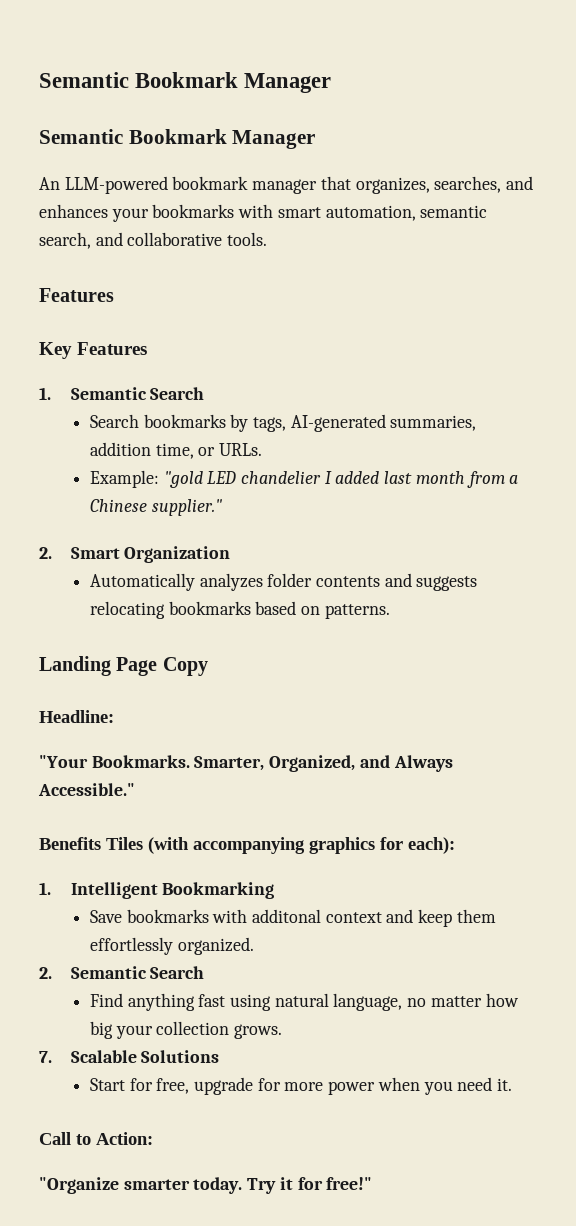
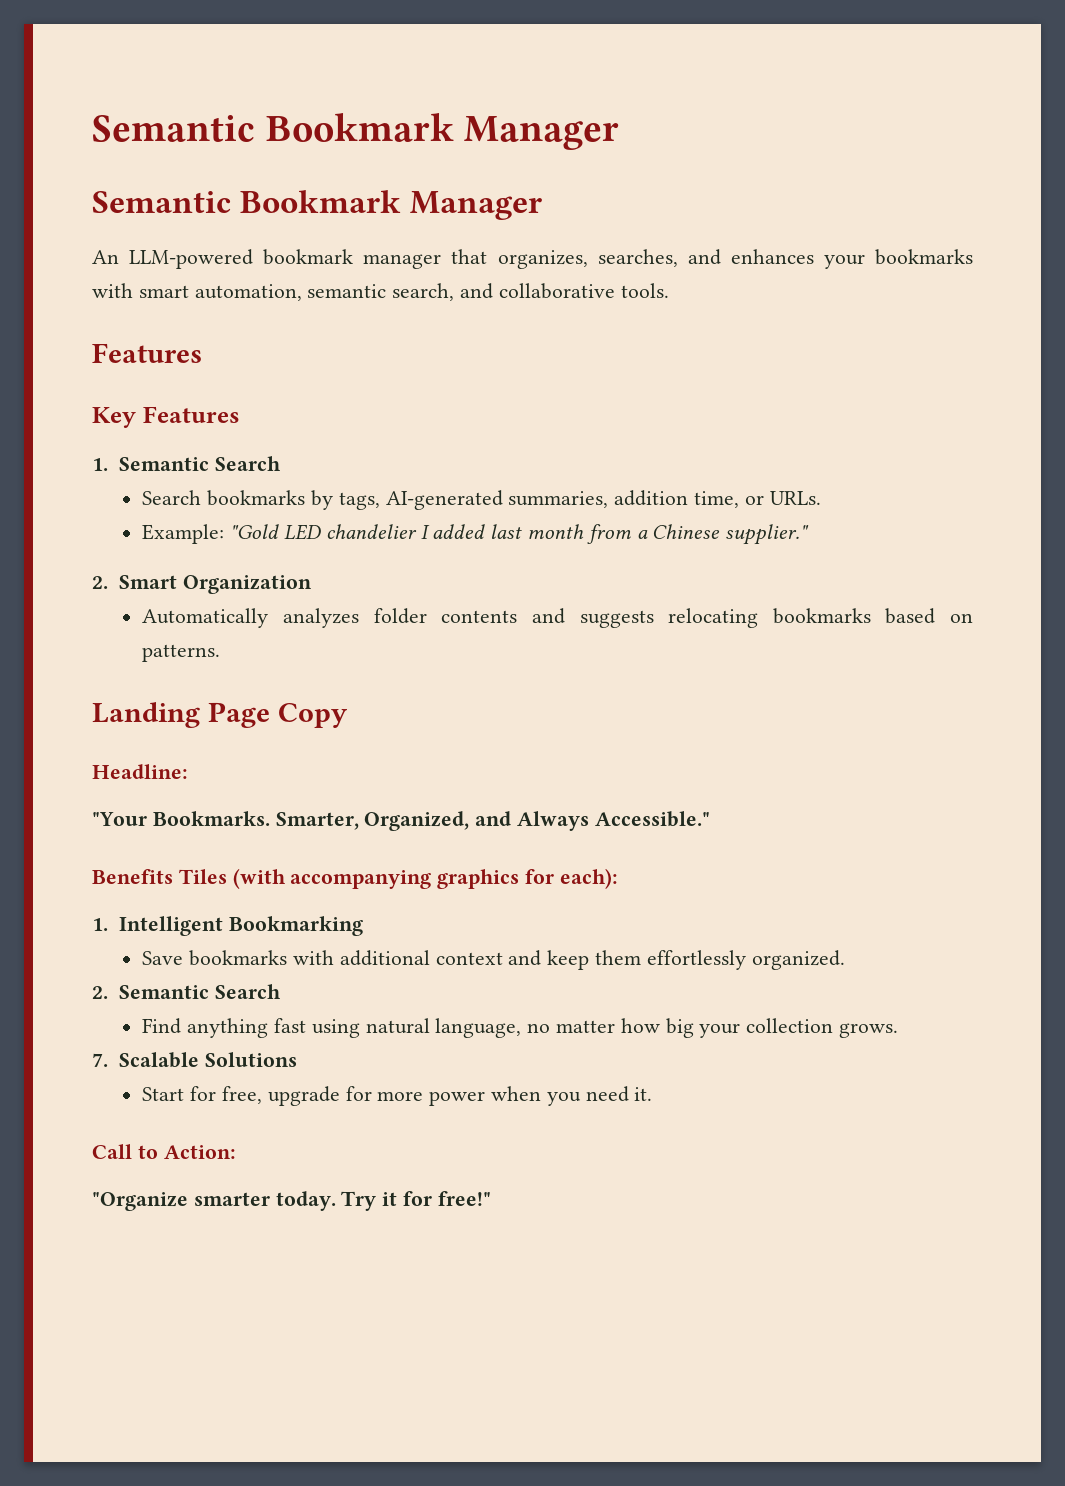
- Example: "gold LED chandelier I added last month from a Chinese supplier."
+ Example: "Gold LED chandelier I added last month from a Chinese supplier."
- Save bookmarks with additonal context and keep them effortlessly organized.
+ Save bookmarks with additional context and keep them effortlessly organized.

